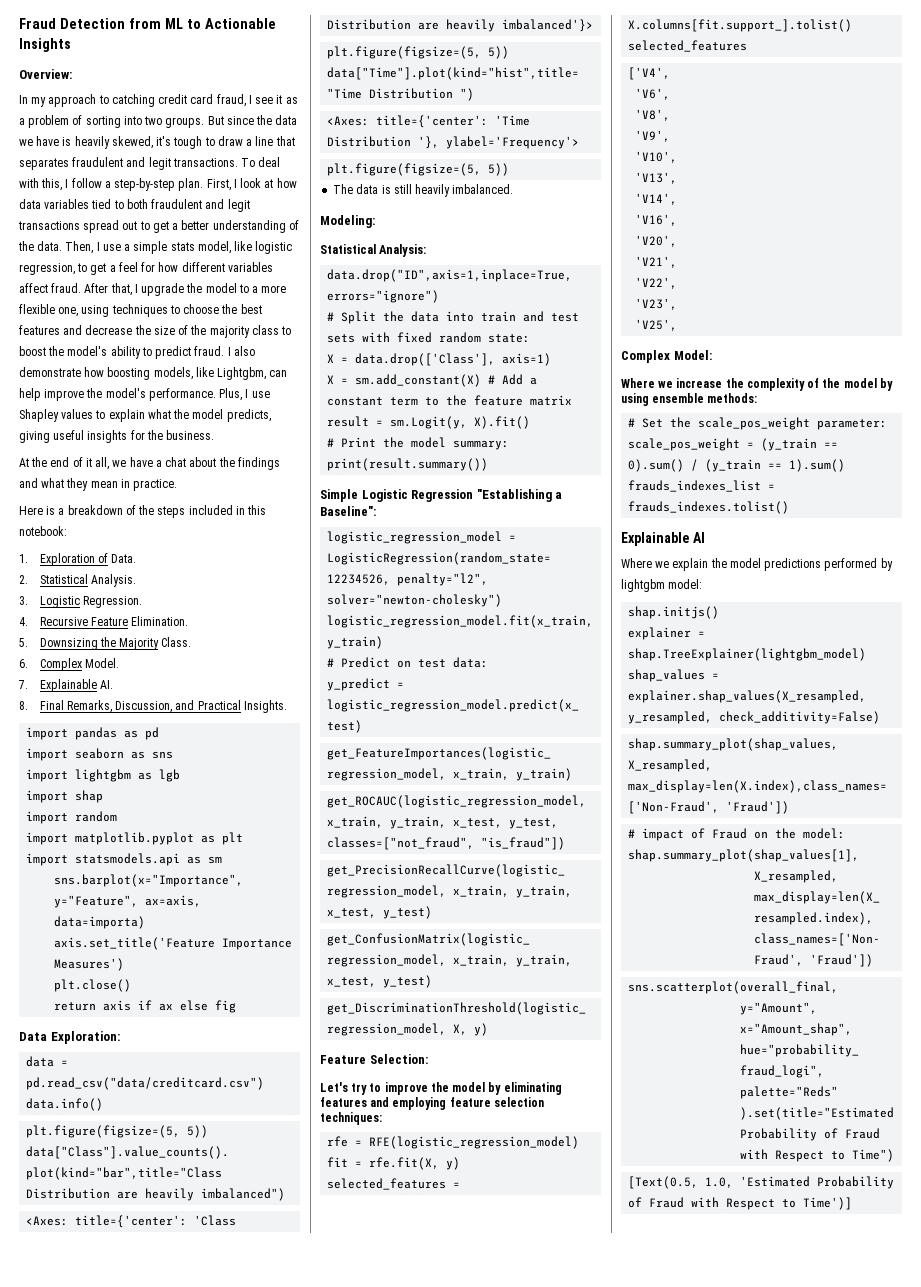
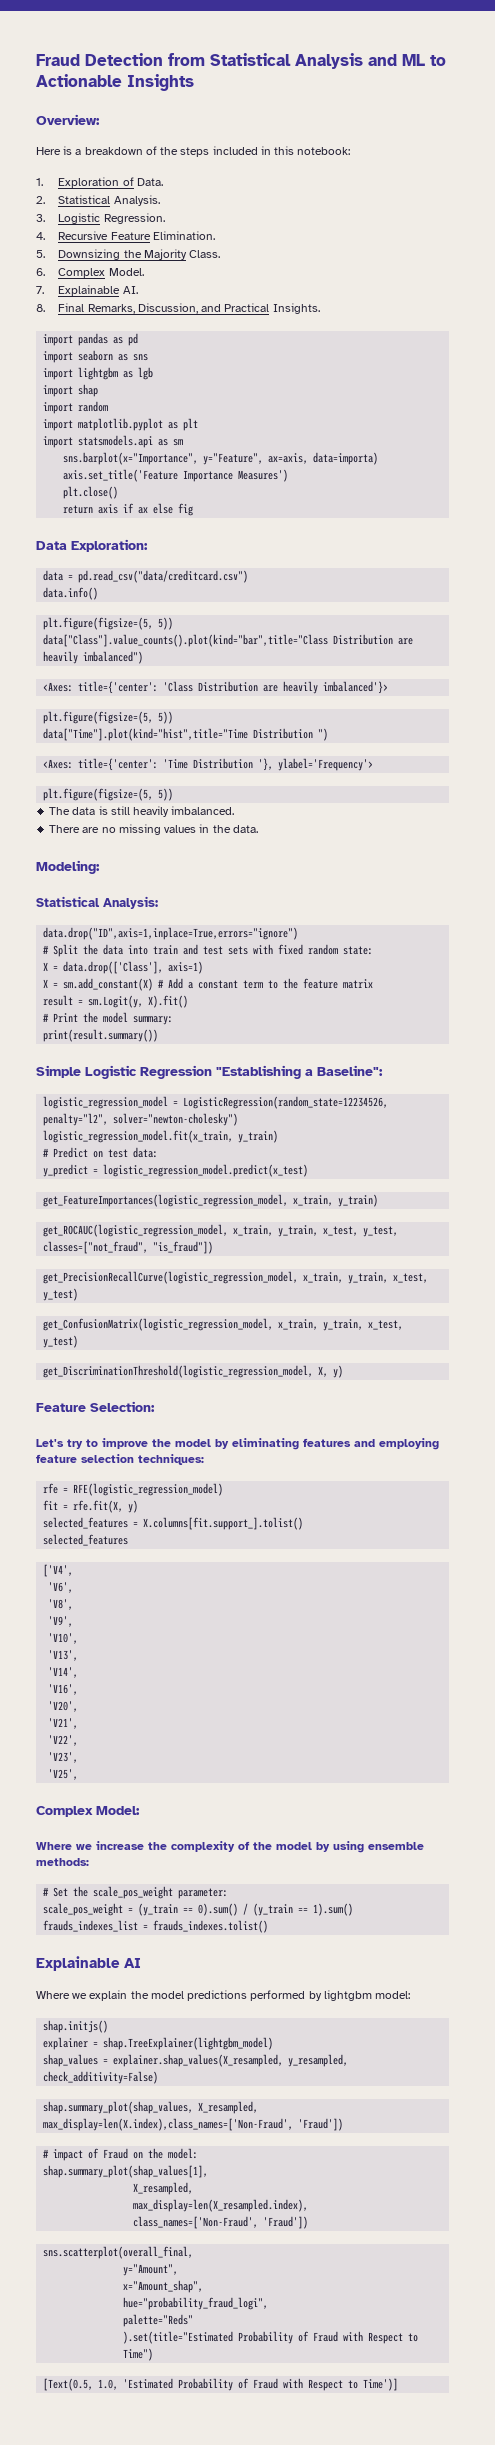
- Fraud Detection from ML to Actionable Insights
+ Fraud Detection from Statistical Analysis and ML to Actionable Insights
- In my approach to catching credit card fraud, I see it as a problem of sorting into two groups. But since the data we have is heavily skewed, it's tough to draw a line that separates fraudulent and legit transactions. To deal with this, I follow a step-by-step plan. First, I look at how data variables tied to both fraudulent and legit transactions spread out to get a better understanding of the data. Then, I use a simple stats model, like logistic regression, to get a feel for how different variables affect fraud. After that, I upgrade the model to a more flexible one, using techniques to choose the best features and decrease the size of the majority class to boost the model's ability to predict fraud. I also demonstrate how boosting models, like Lightgbm, can help improve the model's performance. Plus, I use Shapley values to explain what the model predicts, giving useful insights for the business.
- At the end of it all, we have a chat about the findings and what they mean in practice.
+ There are no missing values in the data.

